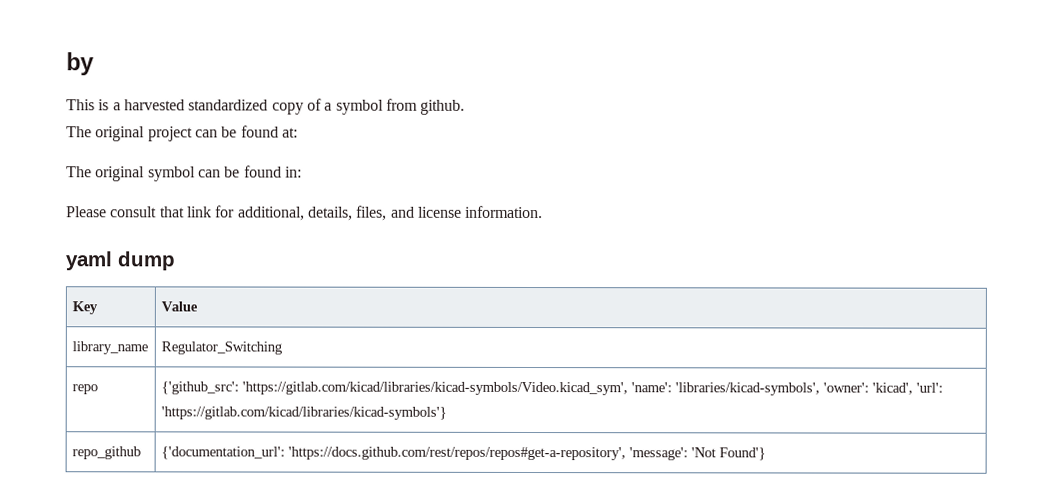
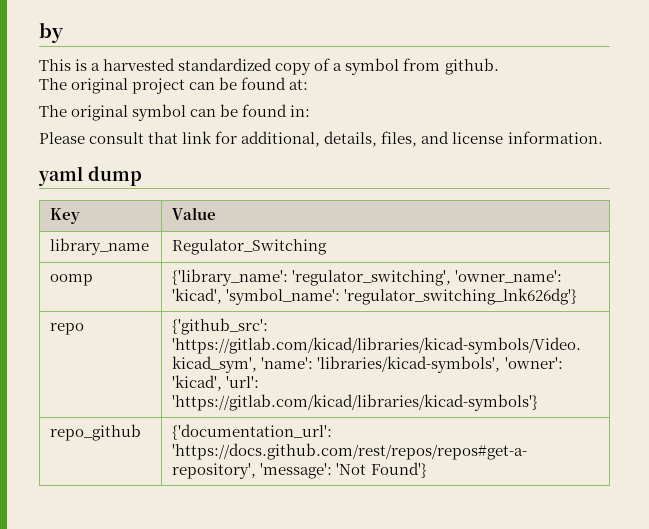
+ oomp | {'library_name': 'regulator_switching', 'owner_name': 'kicad', 'symbol_name': 'regulator_switching_lnk626dg'}

